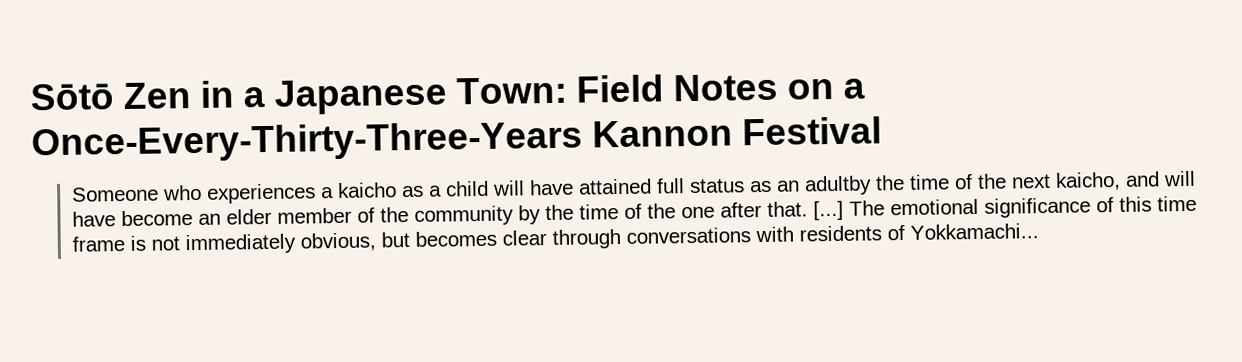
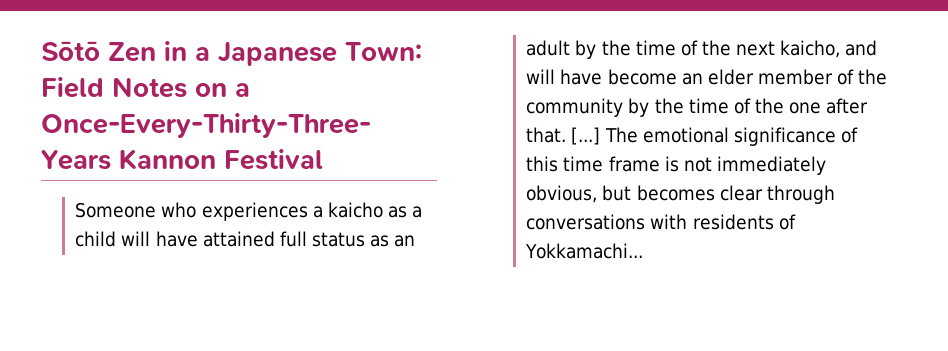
- Someone who experiences a kaicho as a child will have attained full status as an adultby the time of the next kaicho, and will have become an elder member of the community by the time of the one after that.
+ Someone who experiences a kaicho as a child will have attained full status as an adult by the time of the next kaicho, and will have become an elder member of the community by the time of the one after that.

